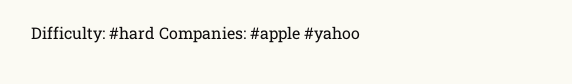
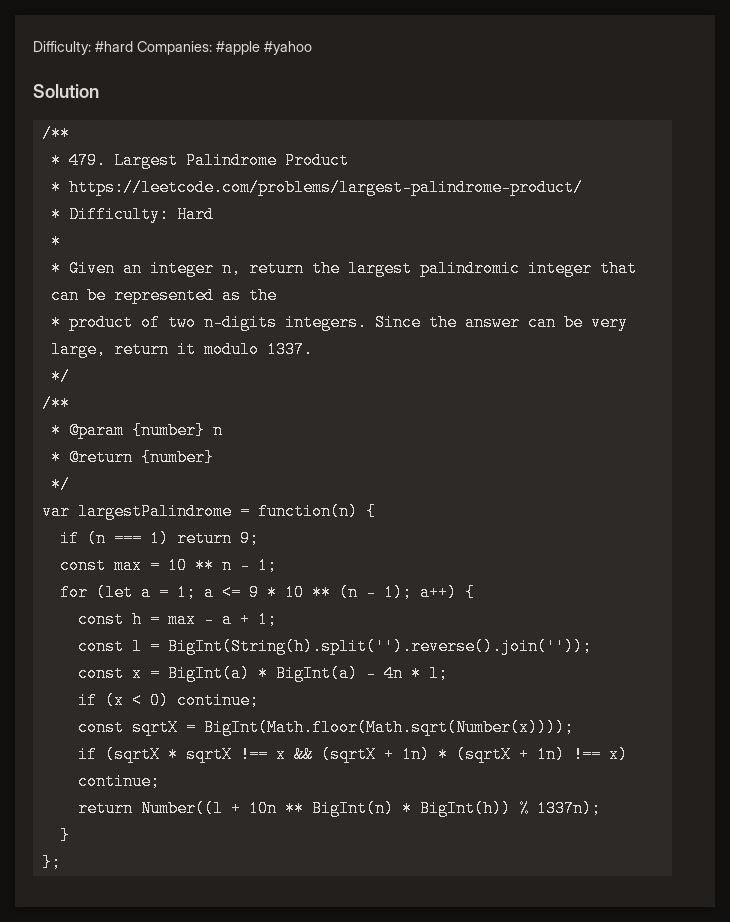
+ Solution
+ /**
+ * 479. Largest Palindrome Product
+ * https://leetcode.com/problems/largest-palindrome-product/
+ * Difficulty: Hard
+ *
+ * Given an integer n, return the largest palindromic integer that can be represented as the
+ * product of two n-digits integers. Since the answer can be very large, return it modulo 1337.
+ */
+ /**
+ * @param {number} n
+ * @return {number}
+ */
+ var largestPalindrome = function(n) {
+ if (n === 1) return 9;
+ const max = 10 ** n - 1;
+ for (let a = 1; a <= 9 * 10 ** (n - 1); a++) {
+ const h = max - a + 1;
+ const l = BigInt(String(h).split('').reverse().join(''));
+ const x = BigInt(a) * BigInt(a) - 4n * l;
+ if (x < 0) continue;
+ const sqrtX = BigInt(Math.floor(Math.sqrt(Number(x))));
+ if (sqrtX * sqrtX !== x && (sqrtX + 1n) * (sqrtX + 1n) !== x) continue;
+ return Number((l + 10n ** BigInt(n) * BigInt(h)) % 1337n);
+ }
+ };

